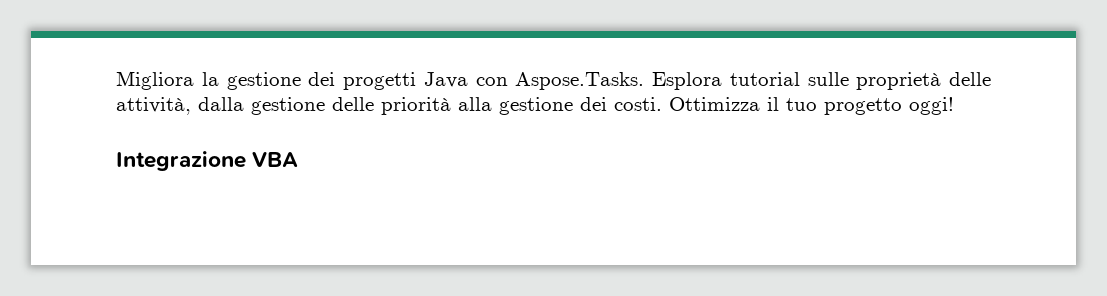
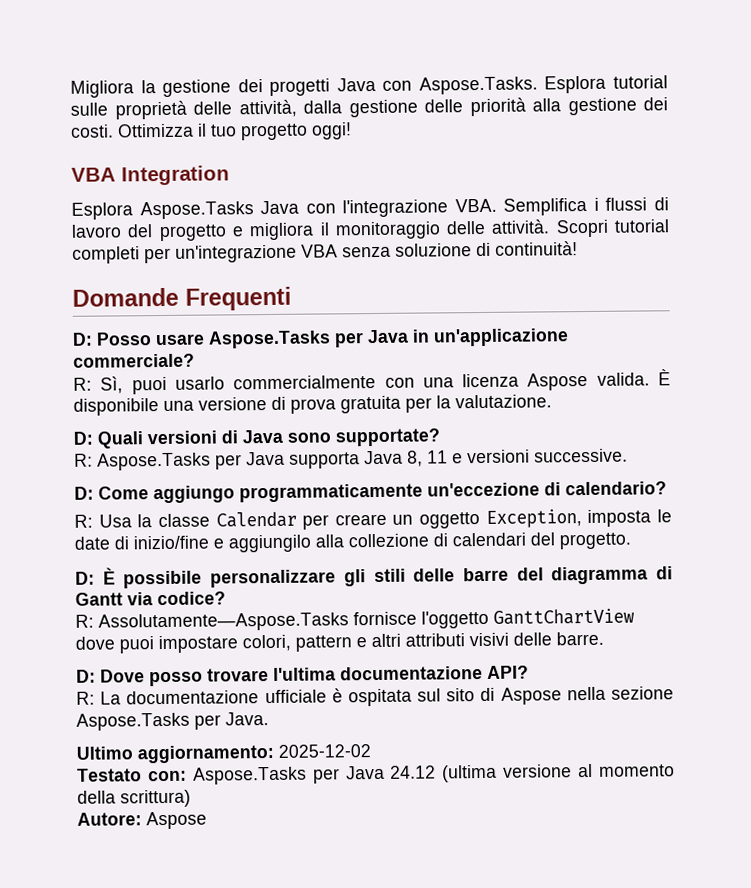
- Integrazione VBA
+ VBA Integration
+ Esplora Aspose.Tasks Java con l'integrazione VBA. Semplifica i flussi di lavoro del progetto e migliora il monitoraggio delle attività. Scopri tutorial completi per un'integrazione VBA senza soluzione di continuità!
+ Domande Frequenti
+ D: Posso usare Aspose.Tasks per Java in un'applicazione commerciale?
+ R: Sì, puoi usarlo commercialmente con una licenza Aspose valida. È disponibile una versione di prova gratuita per la valutazione.
+ D: Quali versioni di Java sono supportate?
+ R: Aspose.Tasks per Java supporta Java 8, 11 e versioni successive.
+ D: Come aggiungo programmaticamente un'eccezione di calendario?
+ R: Usa la classe Calendar per creare un oggetto Exception, imposta le date di inizio/fine e aggiungilo alla collezione di calendari del progetto.
+ D: È possibile personalizzare gli stili delle barre del diagramma di Gantt via codice?
+ R: Assolutamente—Aspose.Tasks fornisce l'oggetto GanttChartView dove puoi impostare colori, pattern e altri attributi visivi delle barre.
+ D: Dove posso trovare l'ultima documentazione API?
+ R: La documentazione ufficiale è ospitata sul sito di Aspose nella sezione Aspose.Tasks per Java.
+ Ultimo aggiornamento: 2025-12-02
+ Testato con: Aspose.Tasks per Java 24.12 (ultima versione al momento della scrittura)
+ Autore: Aspose

